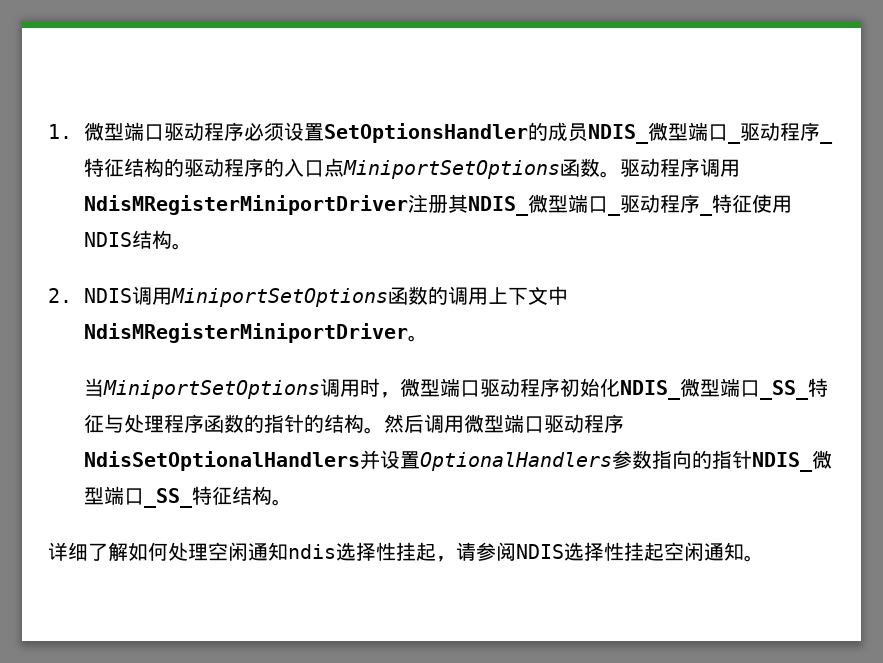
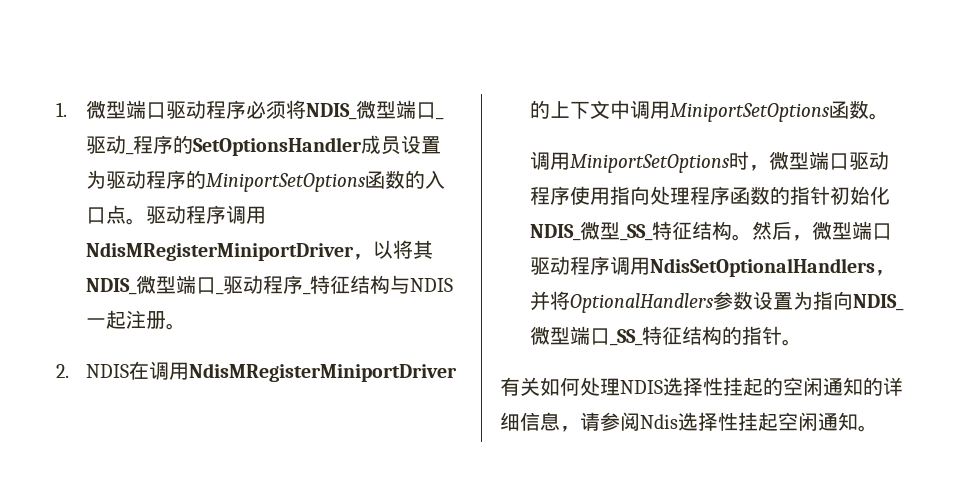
- 1.微型端口驱动程序必须设置SetOptionsHandler的成员NDIS_微型端口_驱动程序_特征结构的驱动程序的入口点MiniportSetOptions函数。驱动程序调用NdisMRegisterMiniportDriver注册其NDIS_微型端口_驱动程序_特征使用NDIS结构。
- 2. NDIS调用MiniportSetOptions函数的调用上下文中NdisMRegisterMiniportDriver。
- 当MiniportSetOptions调用时，微型端口驱动程序初始化NDIS_微型端口_SS_特征与处理程序函数的指针的结构。
+ 1.微型端口驱动程序必须将NDIS_微型端口_驱动_程序的SetOptionsHandler成员设置为驱动程序的MiniportSetOptions函数的入口点。驱动程序调用NdisMRegisterMiniportDriver，以将其NDIS_微型端口_驱动程序_特征结构与NDIS一起注册。
+ 2. NDIS在调用NdisMRegisterMiniportDriver的上下文中调用MiniportSetOptions函数。
+ 调用MiniportSetOptions时，微型端口驱动程序使用指向处理程序函数的指针初始化NDIS_微型_SS_特征结构。
- 然后调用微型端口驱动程序NdisSetOptionalHandlers并设置OptionalHandlers参数指向的指针NDIS_微型端口_SS_特征结构。
- 详细了解如何处理空闲通知ndis选择性挂起，请参阅NDIS选择性挂起空闲通知。
+ 然后，微型端口驱动程序调用NdisSetOptionalHandlers，并将OptionalHandlers参数设置为指向NDIS_微型端口_SS_特征结构的指针。
+ 有关如何处理NDIS选择性挂起的空闲通知的详细信息，请参阅Ndis选择性挂起空闲通知。

